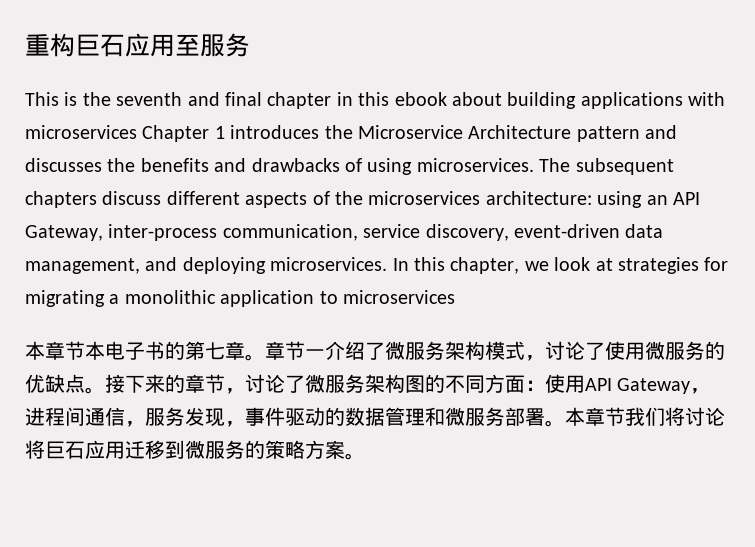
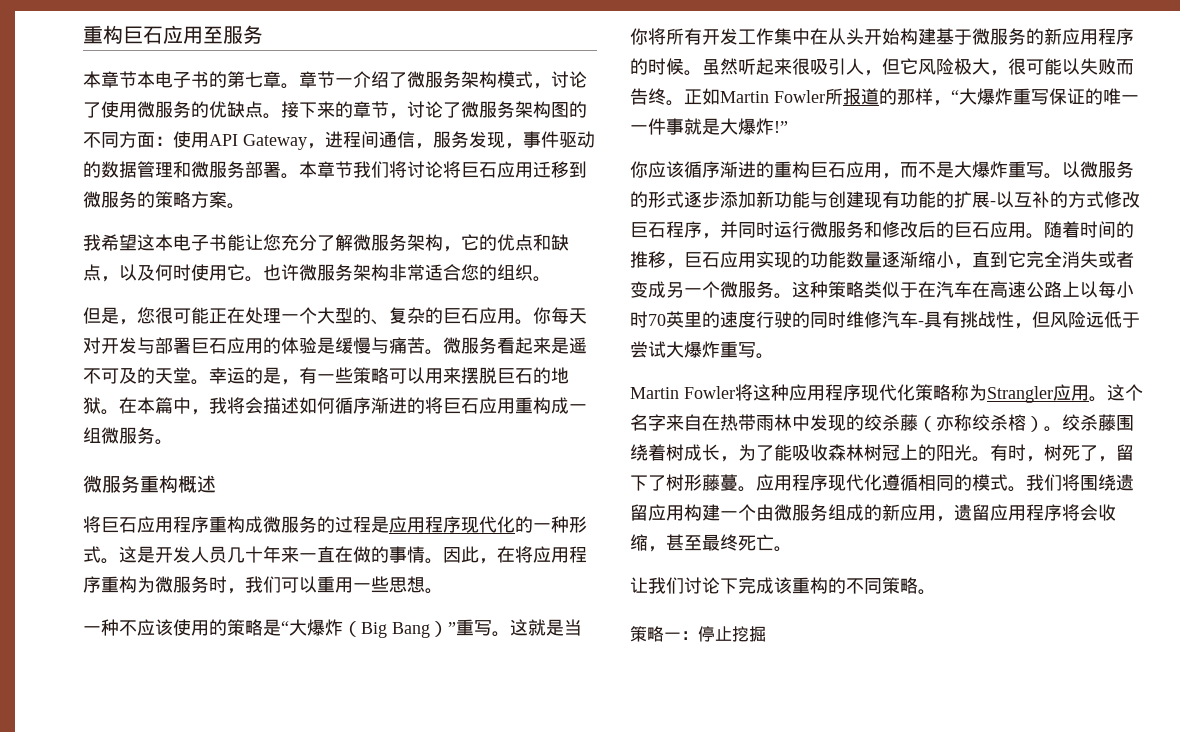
- This is the seventh and final chapter in this ebook about building applications with microservices Chapter 1 introduces the Microservice Architecture pattern and discusses the benefits and drawbacks of using microservices. The subsequent chapters discuss different aspects of the microservices architecture: using an API Gateway, inter-process communication, service discovery, event-driven data management, and deploying microservices. In this chapter, we look at strategies for migrating a monolithic application to microservices
+ 我希望这本电子书能让您充分了解微服务架构，它的优点和缺点，以及何时使用它。也许微服务架构非常适合您的组织。
+ 但是，您很可能正在处理一个大型的、复杂的巨石应用。你每天对开发与部署巨石应用的体验是缓慢与痛苦。微服务看起来是遥不可及的天堂。幸运的是，有一些策略可以用来摆脱巨石的地狱。在本篇中，我将会描述如何循序渐进的将巨石应用重构成一组微服务。
+ 微服务重构概述
+ 将巨石应用程序重构成微服务的过程是应用程序现代化的一种形式。这是开发人员几十年来一直在做的事情。因此，在将应用程序重构为微服务时，我们可以重用一些思想。
+ 一种不应该使用的策略是“大爆炸（Big Bang）”重写。这就是当你将所有开发工作集中在从头开始构建基于微服务的新应用程序的时候。虽然听起来很吸引人，但它风险极大，很可能以失败而告终。正如Martin Fowler所报道的那样，“大爆炸重写保证的唯一一件事就是大爆炸!”
+ 你应该循序渐进的重构巨石应用，而不是大爆炸重写。以微服务的形式逐步添加新功能与创建现有功能的扩展-以互补的方式修改巨石程序，并同时运行微服务和修改后的巨石应用。随着时间的推移，巨石应用实现的功能数量逐渐缩小，直到它完全消失或者变成另一个微服务。这种策略类似于在汽车在高速公路上以每小时70英里的速度行驶的同时维修汽车-具有挑战性，但风险远低于尝试大爆炸重写。
+ Martin Fowler将这种应用程序现代化策略称为Strangler应用。这个名字来自在热带雨林中发现的绞杀藤（亦称绞杀榕）。绞杀藤围绕着树成长，为了能吸收森林树冠上的阳光。有时，树死了，留下了树形藤蔓。应用程序现代化遵循相同的模式。我们将围绕遗留应用构建一个由微服务组成的新应用，遗留应用程序将会收缩，甚至最终死亡。
+ 让我们讨论下完成该重构的不同策略。
+ 策略一：停止挖掘

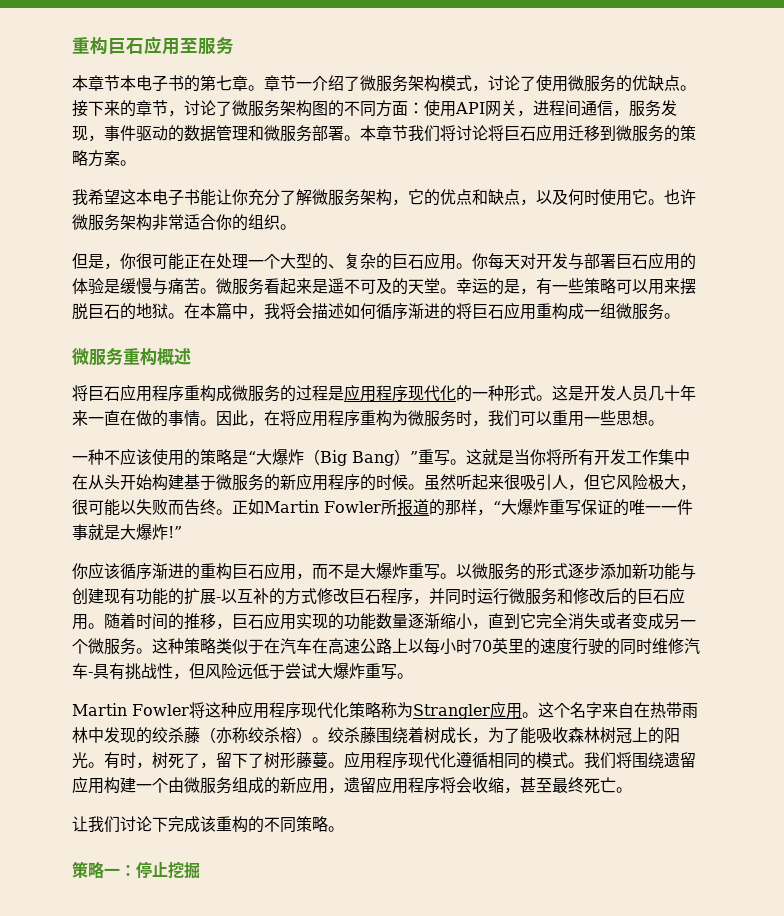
- 接下来的章节，讨论了微服务架构图的不同方面：使用API Gateway，进程间通信，服务发现，事件驱动的数据管理和微服务部署。
+ 接下来的章节，讨论了微服务架构图的不同方面：使用API网关，进程间通信，服务发现，事件驱动的数据管理和微服务部署。
- 我希望这本电子书能让您充分了解微服务架构，它的优点和缺点，以及何时使用它。
+ 我希望这本电子书能让你充分了解微服务架构，它的优点和缺点，以及何时使用它。
- 也许微服务架构非常适合您的组织。
+ 也许微服务架构非常适合你的组织。
- 但是，您很可能正在处理一个大型的、复杂的巨石应用。
+ 但是，你很可能正在处理一个大型的、复杂的巨石应用。

